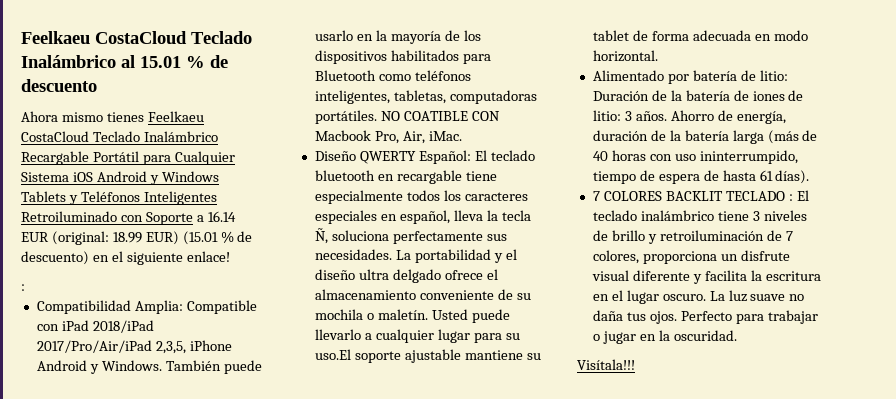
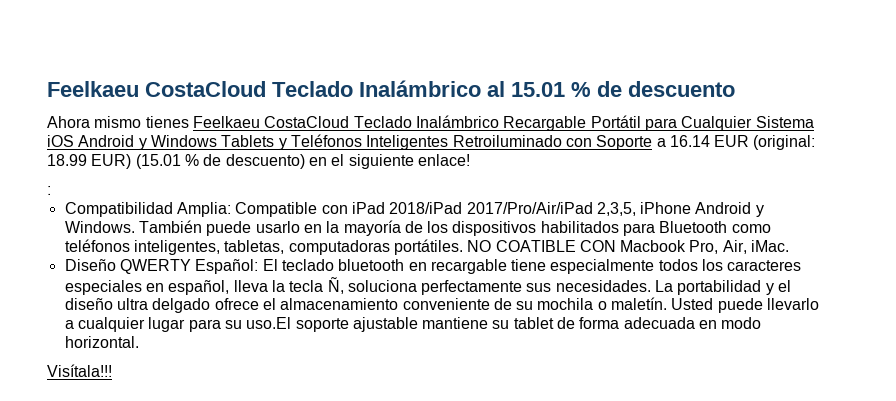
- Alimentado por batería de litio: Duración de la batería de iones de litio: 3 años. Ahorro de energía, duración de la batería larga (más de 40 horas con uso ininterrumpido, tiempo de espera de hasta 61 días).
- 7 COLORES BACKLIT TECLADO : El teclado inalámbrico tiene 3 niveles de brillo y retroiluminación de 7 colores, proporciona un disfrute visual diferente y facilita la escritura en el lugar oscuro. La luz suave no daña tus ojos. Perfecto para trabajar o jugar en la oscuridad.

